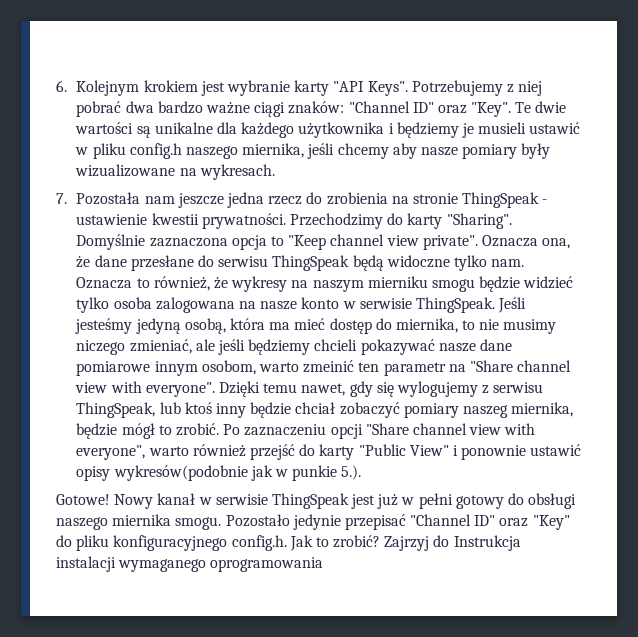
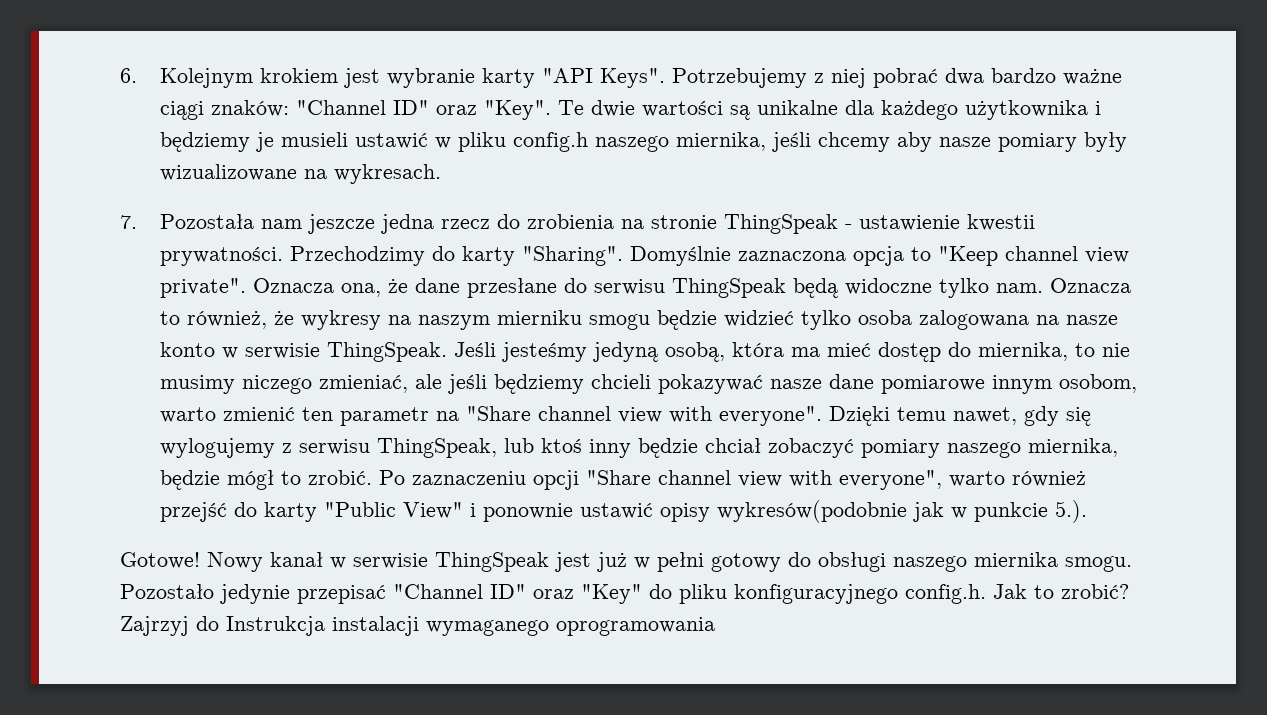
- Jeśli jesteśmy jedyną osobą, która ma mieć dostęp do miernika, to nie musimy niczego zmieniać, ale jeśli będziemy chcieli pokazywać nasze dane pomiarowe innym osobom, warto zmeinić ten parametr na "Share channel view with everyone".
+ Jeśli jesteśmy jedyną osobą, która ma mieć dostęp do miernika, to nie musimy niczego zmieniać, ale jeśli będziemy chcieli pokazywać nasze dane pomiarowe innym osobom, warto zmienić ten parametr na "Share channel view with everyone".
- Dzięki temu nawet, gdy się wylogujemy z serwisu ThingSpeak, lub ktoś inny będzie chciał zobaczyć pomiary naszeg miernika, będzie mógł to zrobić.
+ Dzięki temu nawet, gdy się wylogujemy z serwisu ThingSpeak, lub ktoś inny będzie chciał zobaczyć pomiary naszego miernika, będzie mógł to zrobić.
- Po zaznaczeniu opcji "Share channel view with everyone", warto również przejść do karty "Public View" i ponownie ustawić opisy wykresów(podobnie jak w punkie 5.).
+ Po zaznaczeniu opcji "Share channel view with everyone", warto również przejść do karty "Public View" i ponownie ustawić opisy wykresów(podobnie jak w punkcie 5.).

